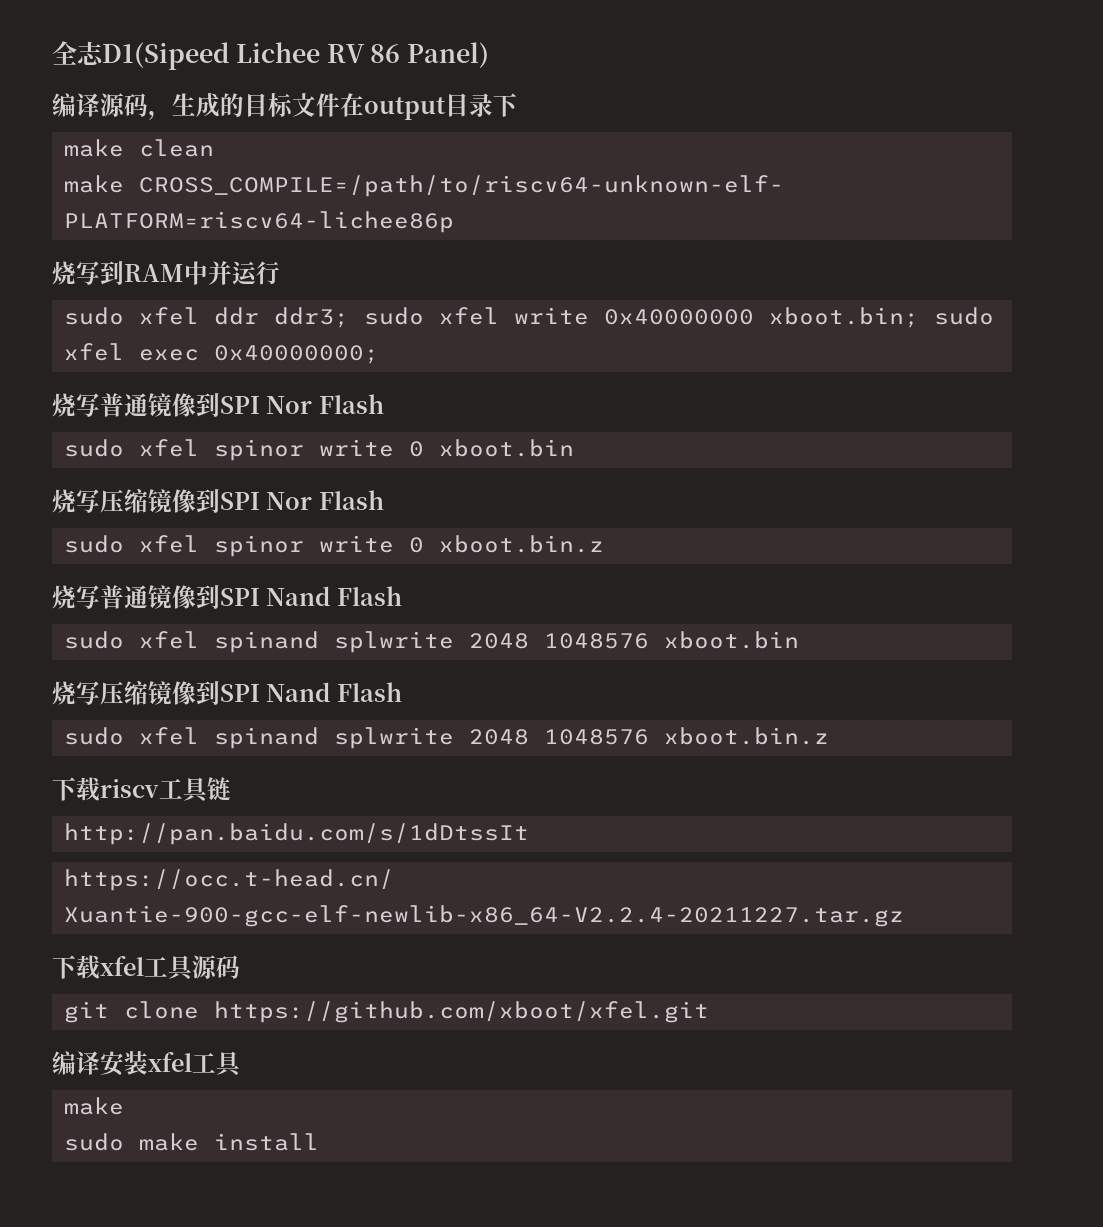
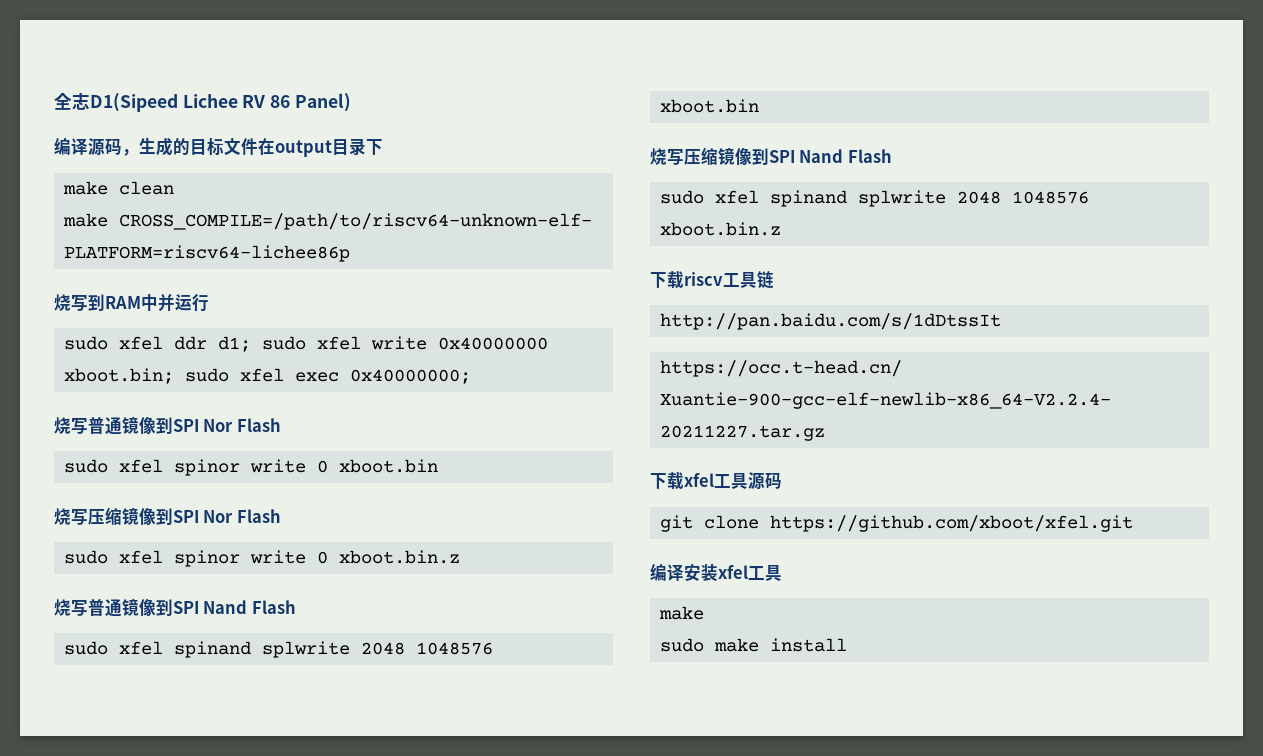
- sudo xfel ddr ddr3; sudo xfel write 0x40000000 xboot.bin; sudo xfel exec 0x40000000;
+ sudo xfel ddr d1; sudo xfel write 0x40000000 xboot.bin; sudo xfel exec 0x40000000;

